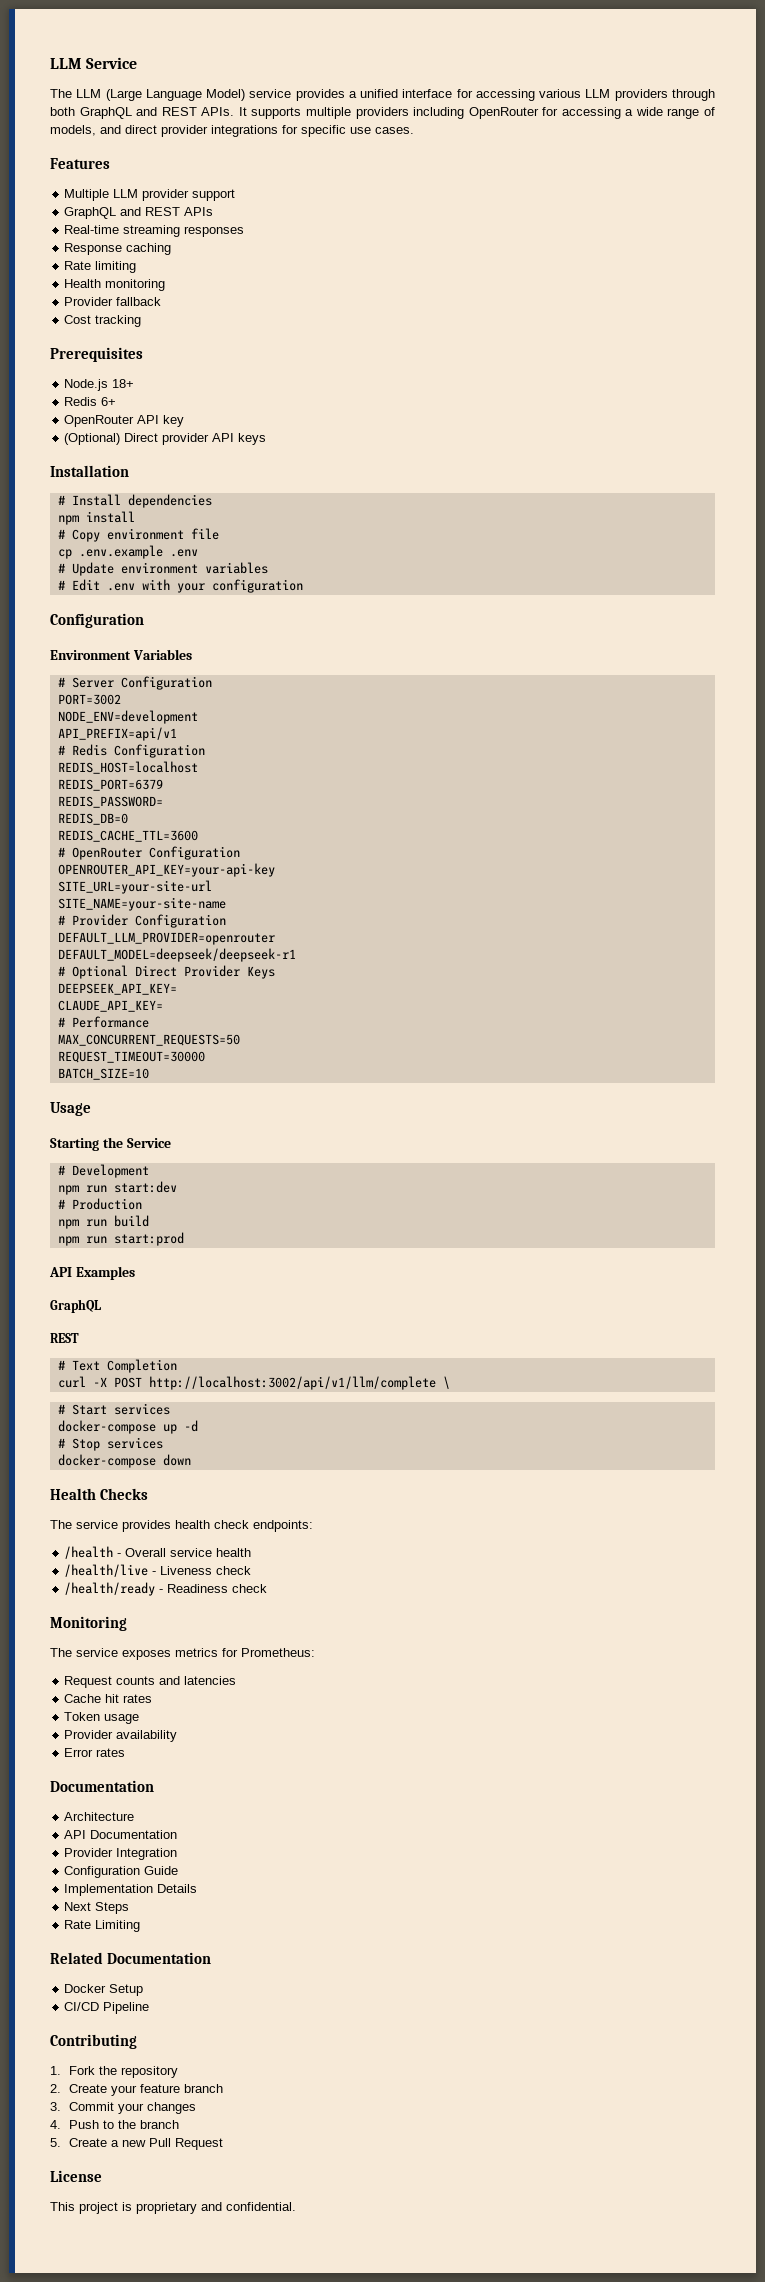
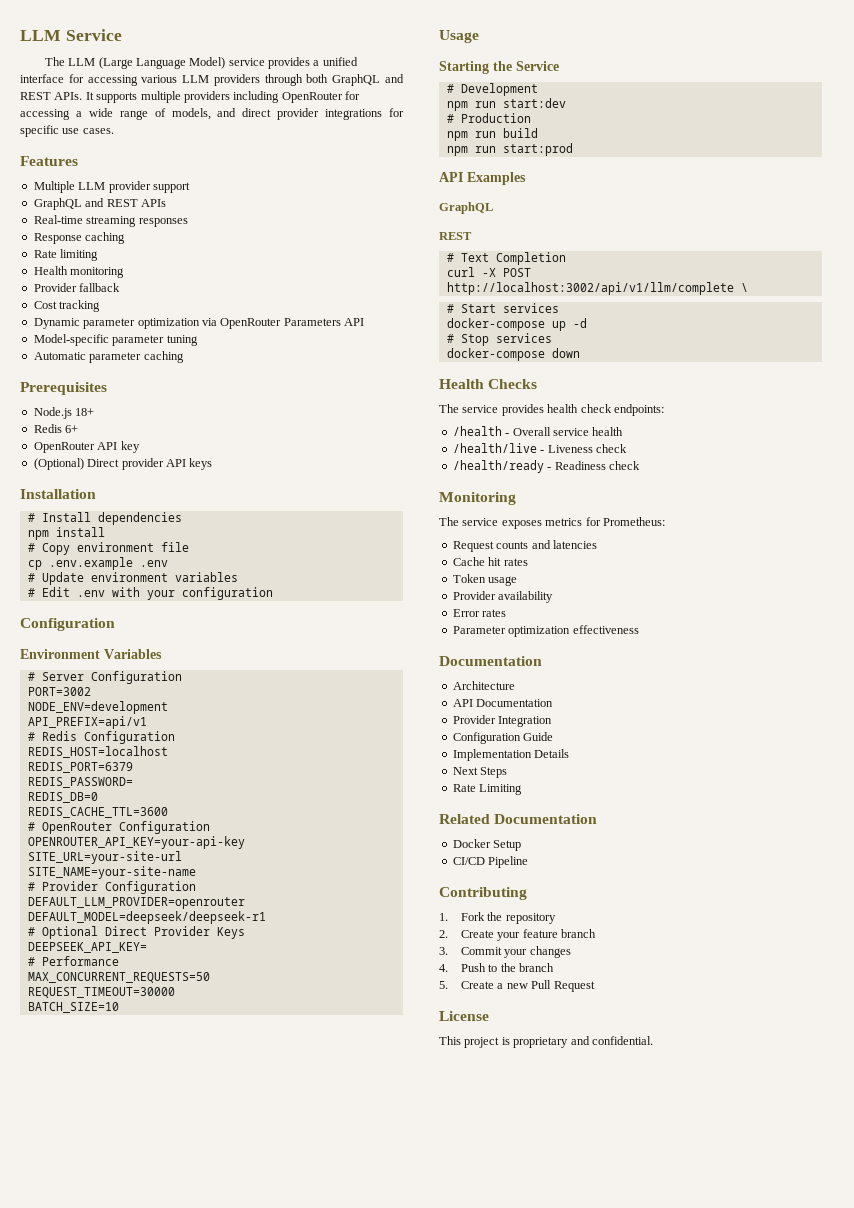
+ Dynamic parameter optimization via OpenRouter Parameters API
+ Model-specific parameter tuning
+ Automatic parameter caching
- CLAUDE_API_KEY=
+ Parameter optimization effectiveness

